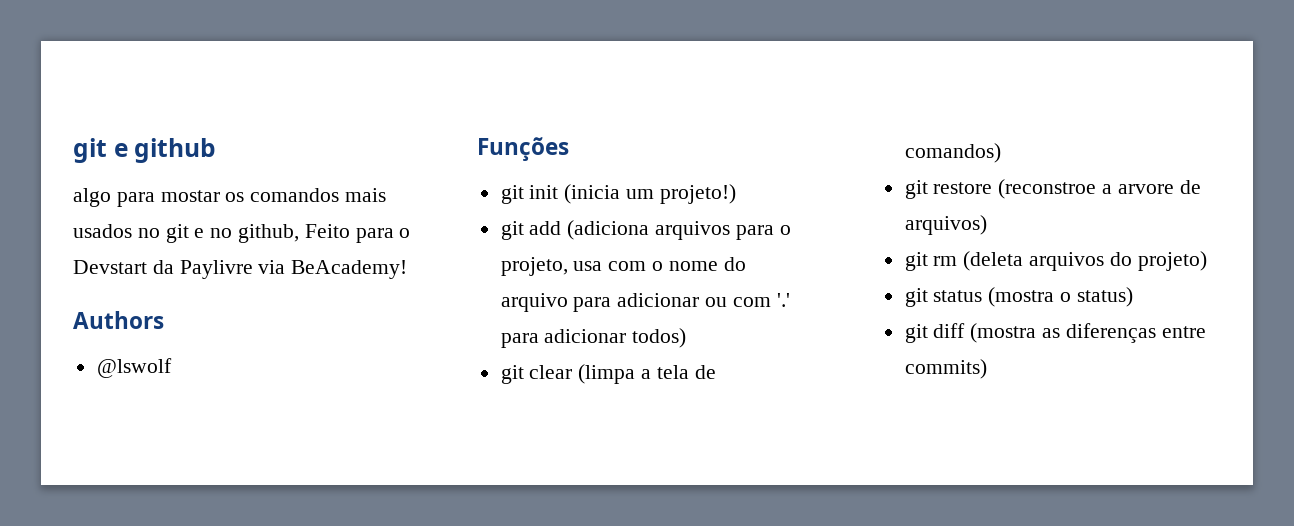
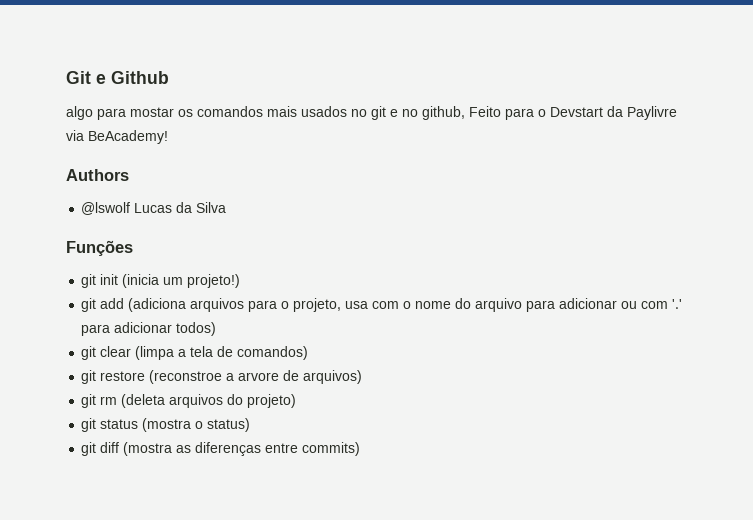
- git e github
+ Git e Github
- @lswolf
+ @lswolf Lucas da Silva

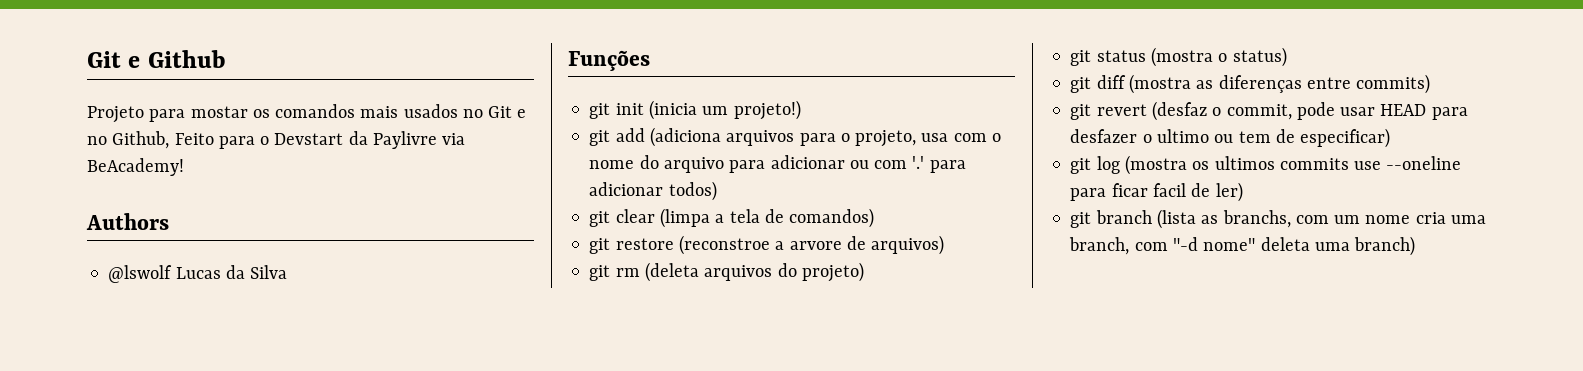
- algo para mostar os comandos mais usados no git e no github, Feito para o Devstart da Paylivre via BeAcademy!
+ Projeto para mostar os comandos mais usados no Git e no Github, Feito para o Devstart da Paylivre via BeAcademy!
+ git revert (desfaz o commit, pode usar HEAD para desfazer o ultimo ou tem de especificar)
+ git log (mostra os ultimos commits use --oneline para ficar facil de ler)
+ git branch (lista as branchs, com um nome cria uma branch, com "-d nome" deleta uma branch)

